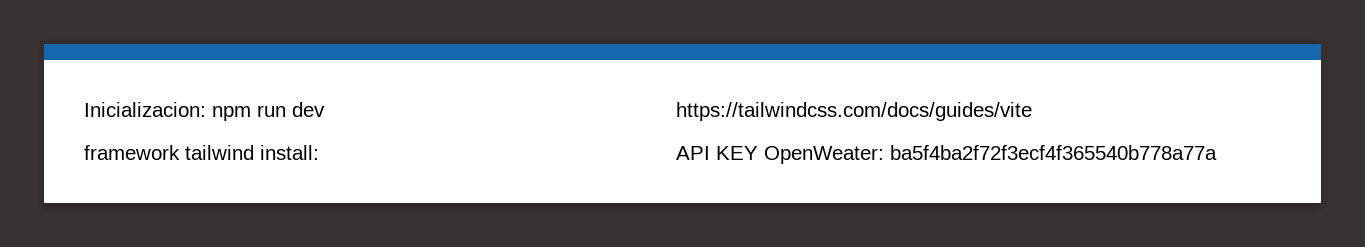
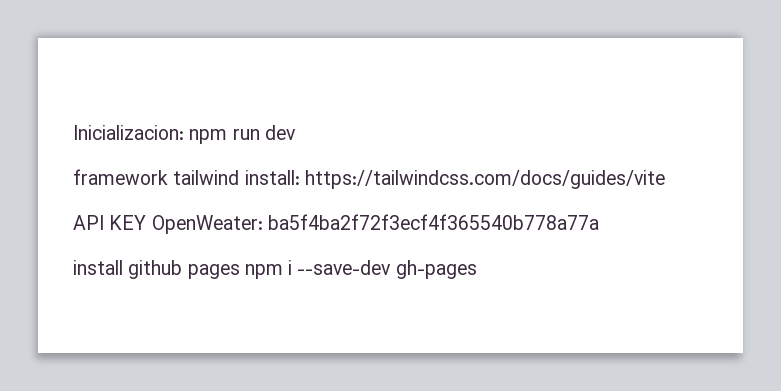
+ install github pages npm i --save-dev gh-pages

